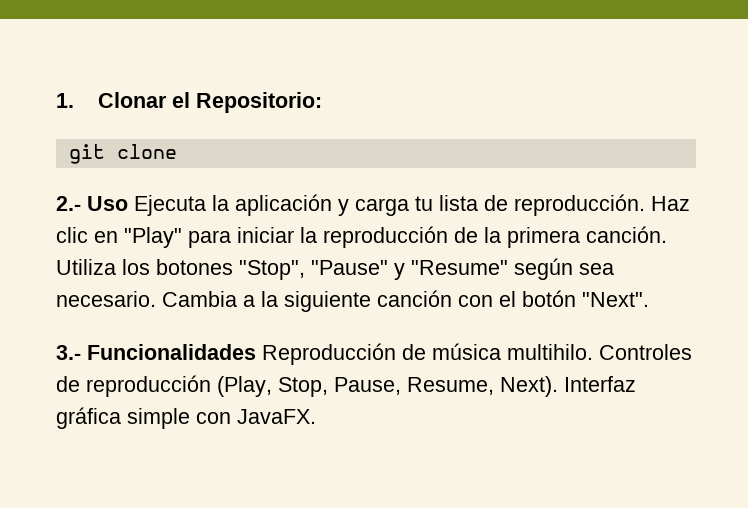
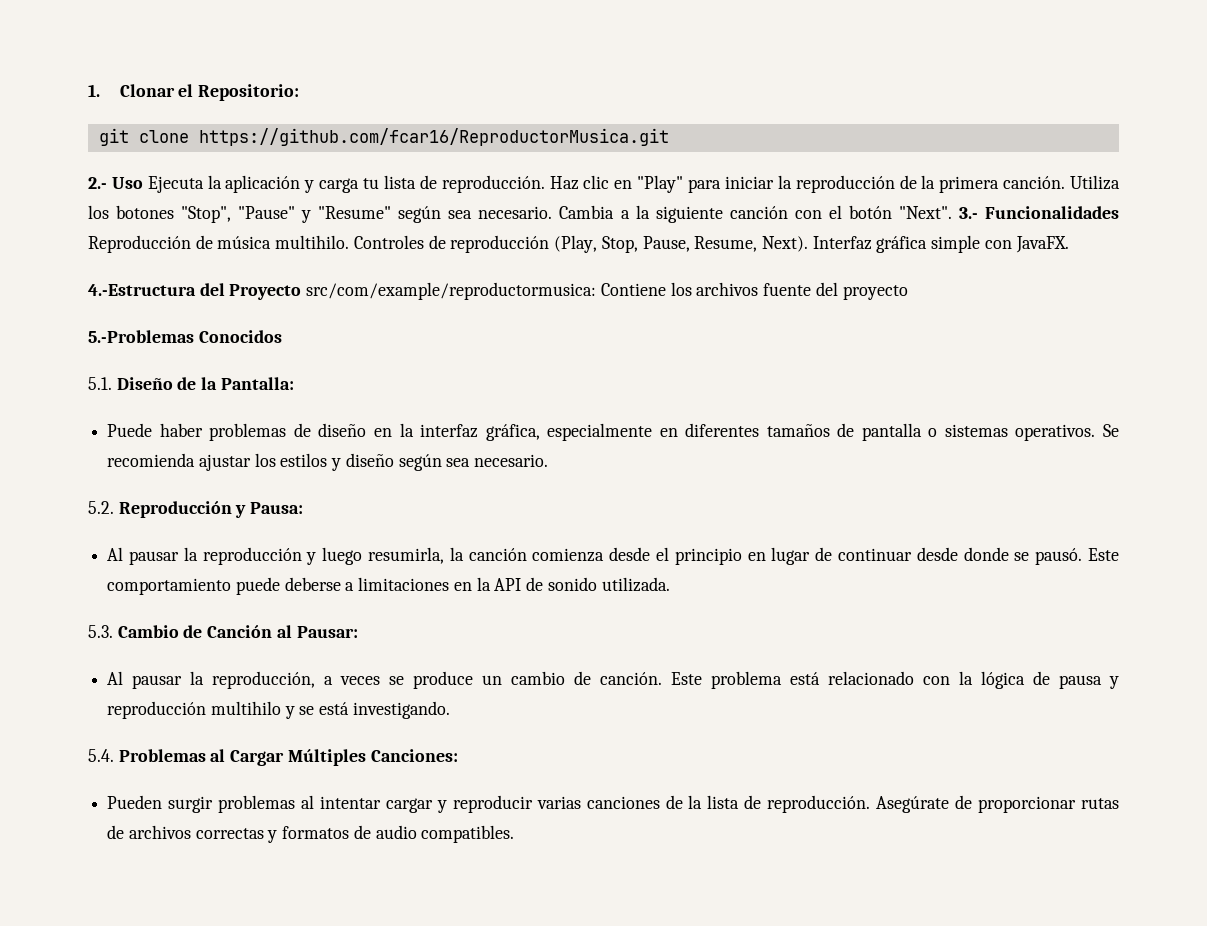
- git clone
+ git clone https://github.com/fcar16/ReproductorMusica.git
- Cambia a la siguiente canción con el botón "Next".
- 3.- Funcionalidades Reproducción de música multihilo.
+ Cambia a la siguiente canción con el botón "Next". 3.- Funcionalidades Reproducción de música multihilo.
+ 4.-Estructura del Proyecto src/com/example/reproductormusica: Contiene los archivos fuente del proyecto
+ 5.-Problemas Conocidos
+ 5.1. Diseño de la Pantalla:
+ Puede haber problemas de diseño en la interfaz gráfica, especialmente en diferentes tamaños de pantalla o sistemas operativos. Se recomienda ajustar los estilos y diseño según sea necesario.
+ 5.2. Reproducción y Pausa:
+ Al pausar la reproducción y luego resumirla, la canción comienza desde el principio en lugar de continuar desde donde se pausó. Este comportamiento puede deberse a limitaciones en la API de sonido utilizada.
+ 5.3. Cambio de Canción al Pausar:
+ Al pausar la reproducción, a veces se produce un cambio de canción. Este problema está relacionado con la lógica de pausa y reproducción multihilo y se está investigando.
+ 5.4. Problemas al Cargar Múltiples Canciones:
+ Pueden surgir problemas al intentar cargar y reproducir varias canciones de la lista de reproducción. Asegúrate de proporcionar rutas de archivos correctas y formatos de audio compatibles.

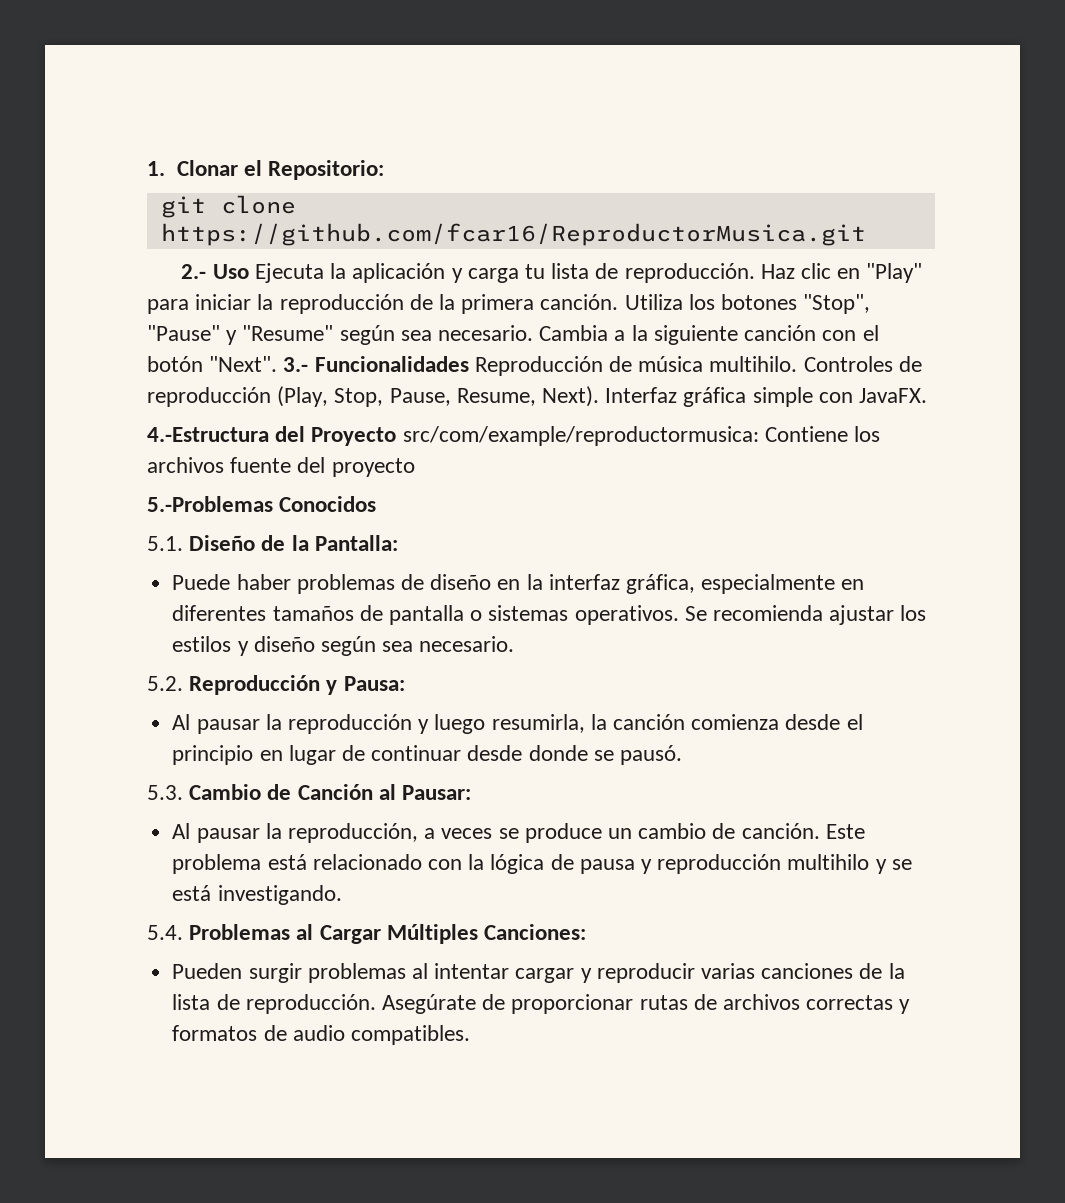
- Este comportamiento puede deberse a limitaciones en la API de sonido utilizada.

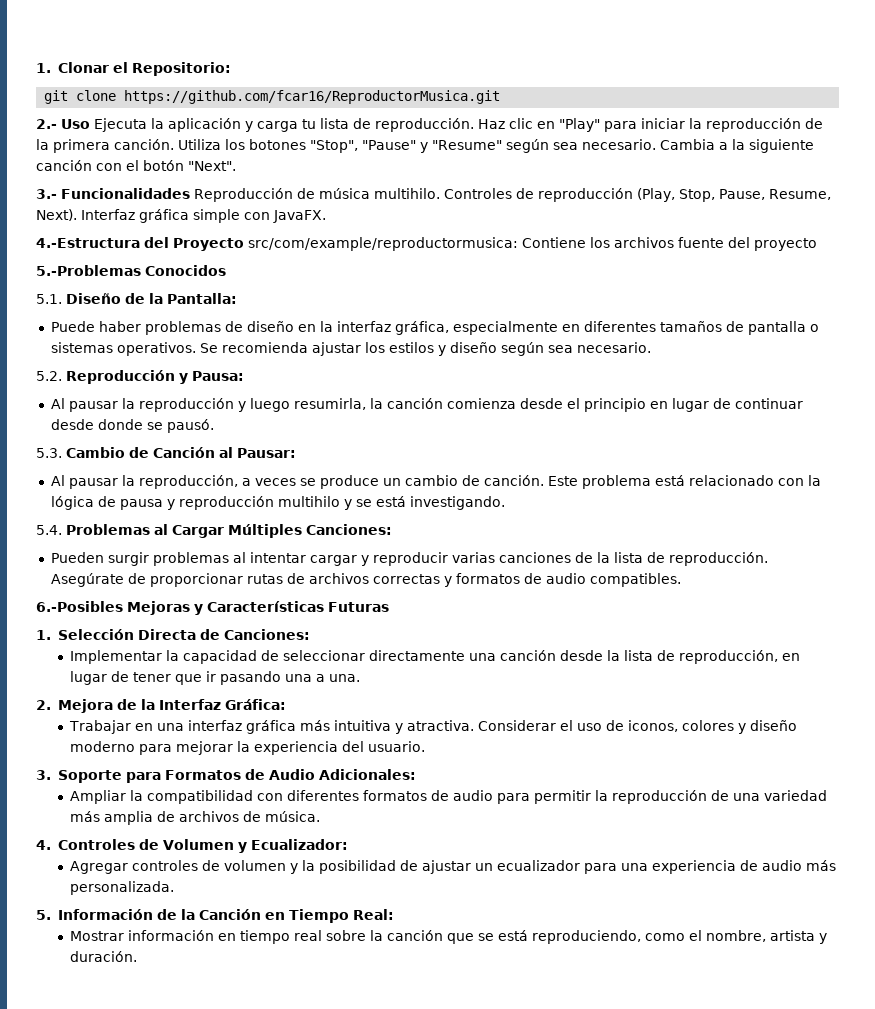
- Cambia a la siguiente canción con el botón "Next". 3.- Funcionalidades Reproducción de música multihilo.
+ Cambia a la siguiente canción con el botón "Next".
+ 3.- Funcionalidades Reproducción de música multihilo.
+ 6.-Posibles Mejoras y Características Futuras
+ 1. Selección Directa de Canciones:
+ Implementar la capacidad de seleccionar directamente una canción desde la lista de reproducción, en lugar de tener que ir pasando una a una.
+ 2. Mejora de la Interfaz Gráfica:
+ Trabajar en una interfaz gráfica más intuitiva y atractiva. Considerar el uso de iconos, colores y diseño moderno para mejorar la experiencia del usuario.
+ 3. Soporte para Formatos de Audio Adicionales:
+ Ampliar la compatibilidad con diferentes formatos de audio para permitir la reproducción de una variedad más amplia de archivos de música.
+ 4. Controles de Volumen y Ecualizador:
+ Agregar controles de volumen y la posibilidad de ajustar un ecualizador para una experiencia de audio más personalizada.
+ 5. Información de la Canción en Tiempo Real:
+ Mostrar información en tiempo real sobre la canción que se está reproduciendo, como el nombre, artista y duración.

